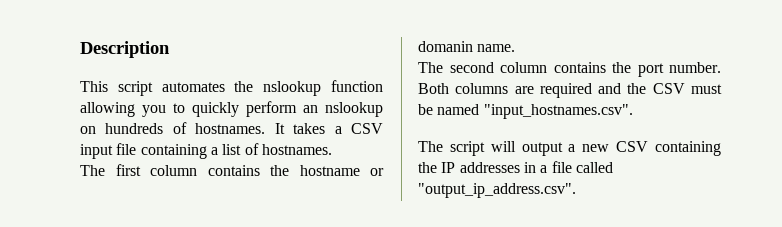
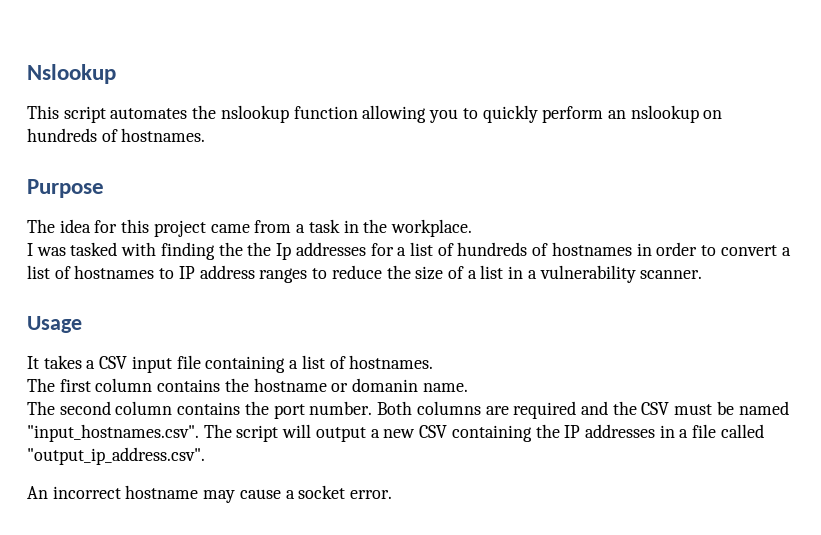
- Description
+ Nslookup
- This script automates the nslookup function allowing you to quickly perform an nslookup on hundreds of hostnames. It takes a CSV input file containing a list of hostnames.
+ This script automates the nslookup function allowing you to quickly perform an nslookup on hundreds of hostnames.
+ Purpose
+ The idea for this project came from a task in the workplace.
+ I was tasked with finding the the Ip addresses for a list of hundreds of hostnames in order to convert a list of hostnames to IP address ranges to reduce the size of a list in a vulnerability scanner.
+ Usage
+ It takes a CSV input file containing a list of hostnames.
- Both columns are required and the CSV must be named "input_hostnames.csv".
- The script will output a new CSV containing the IP addresses in a file called "output_ip_address.csv".
+ Both columns are required and the CSV must be named "input_hostnames.csv". The script will output a new CSV containing the IP addresses in a file called "output_ip_address.csv".
+ An incorrect hostname may cause a socket error.

